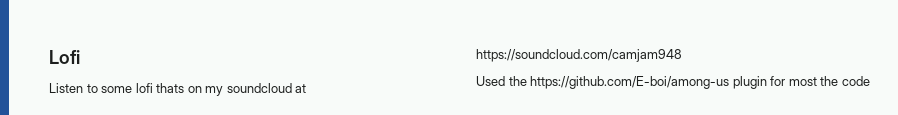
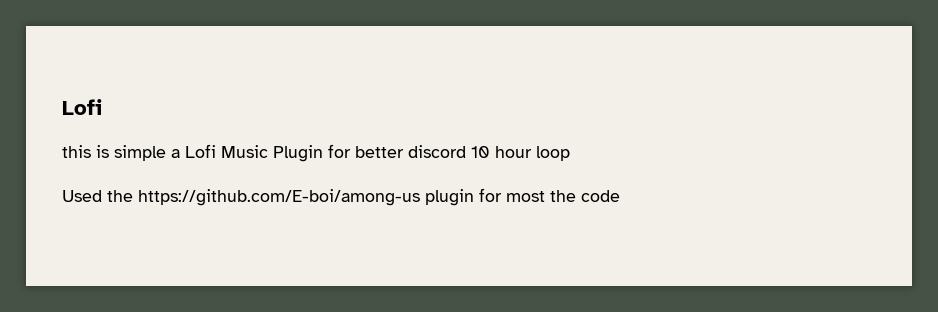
- Listen to some lofi thats on my soundcloud at https://soundcloud.com/camjam948
+ this is simple a Lofi Music Plugin for better discord 10 hour loop

